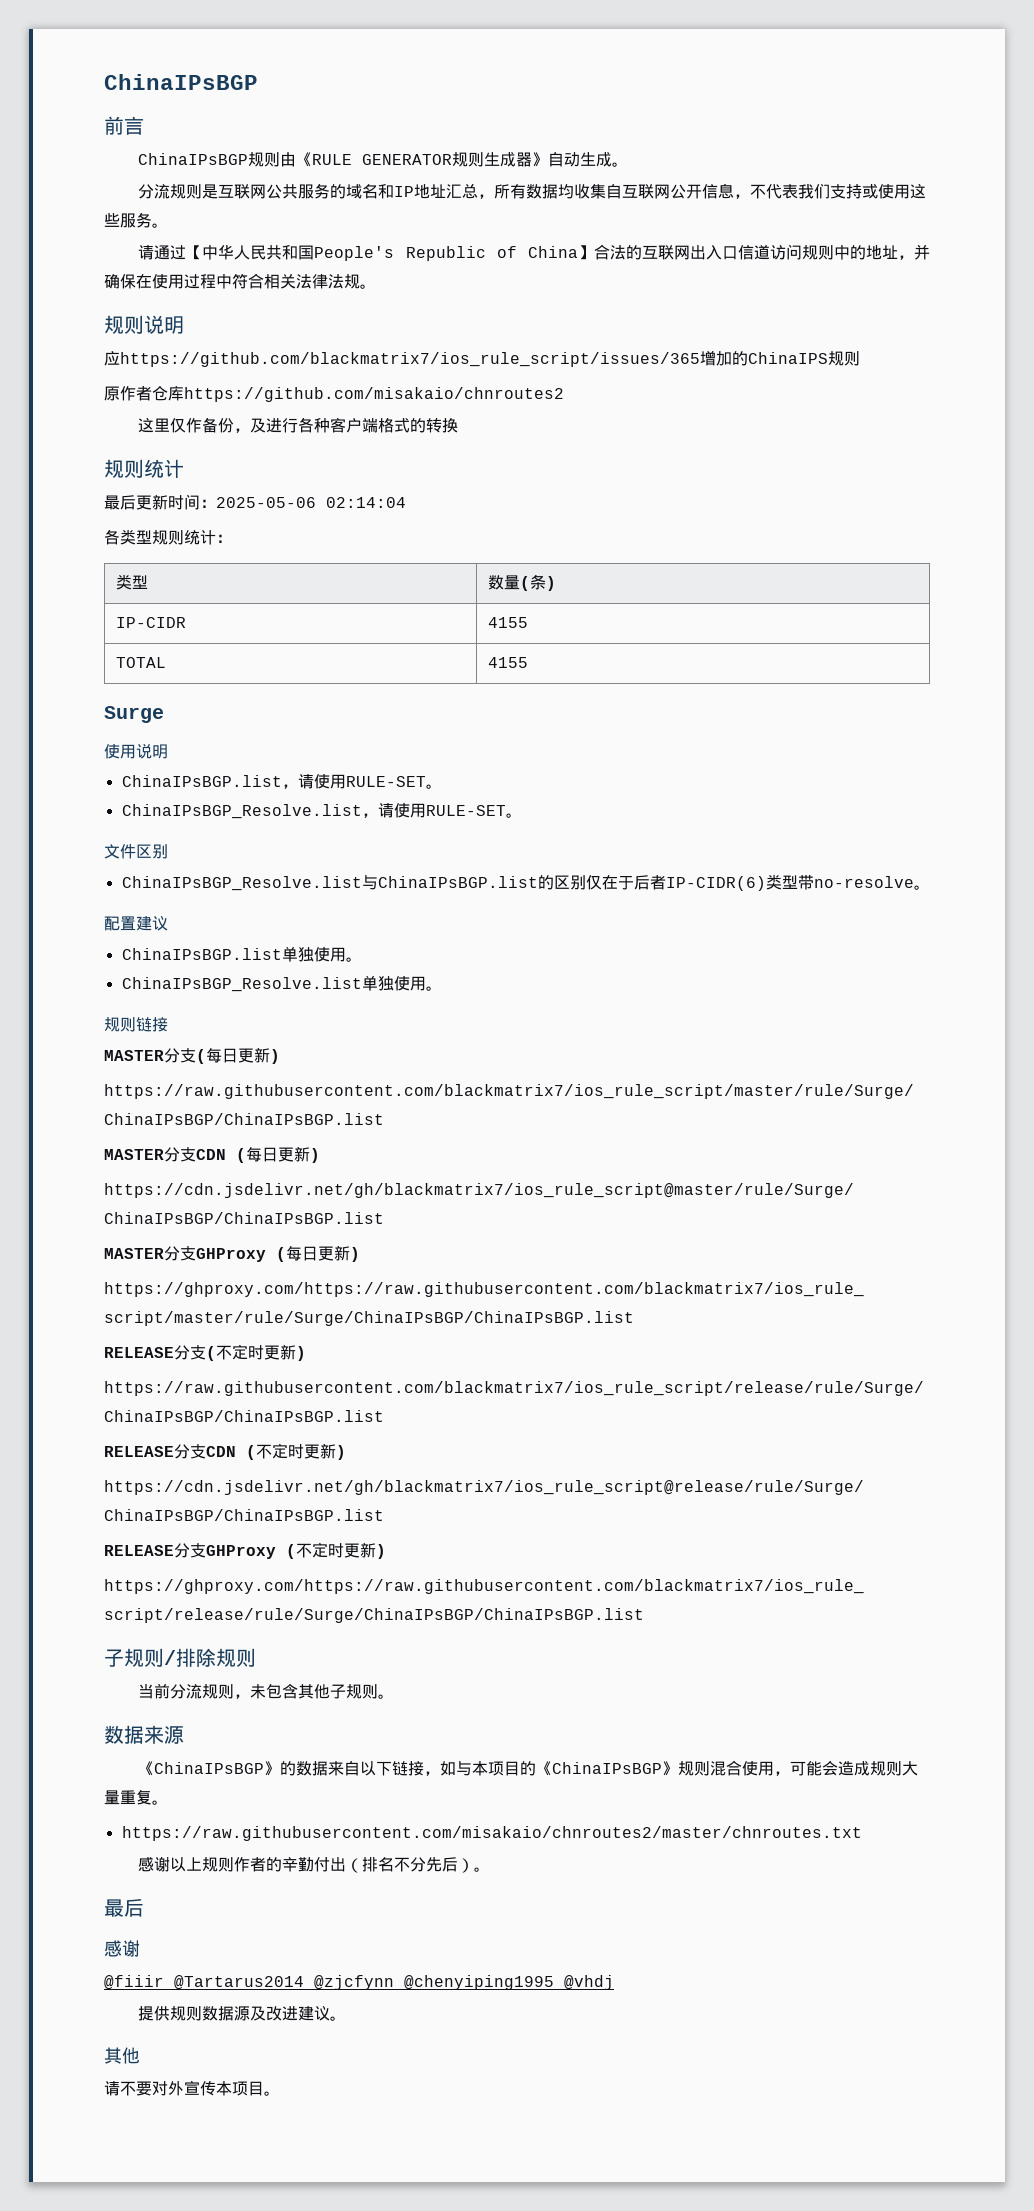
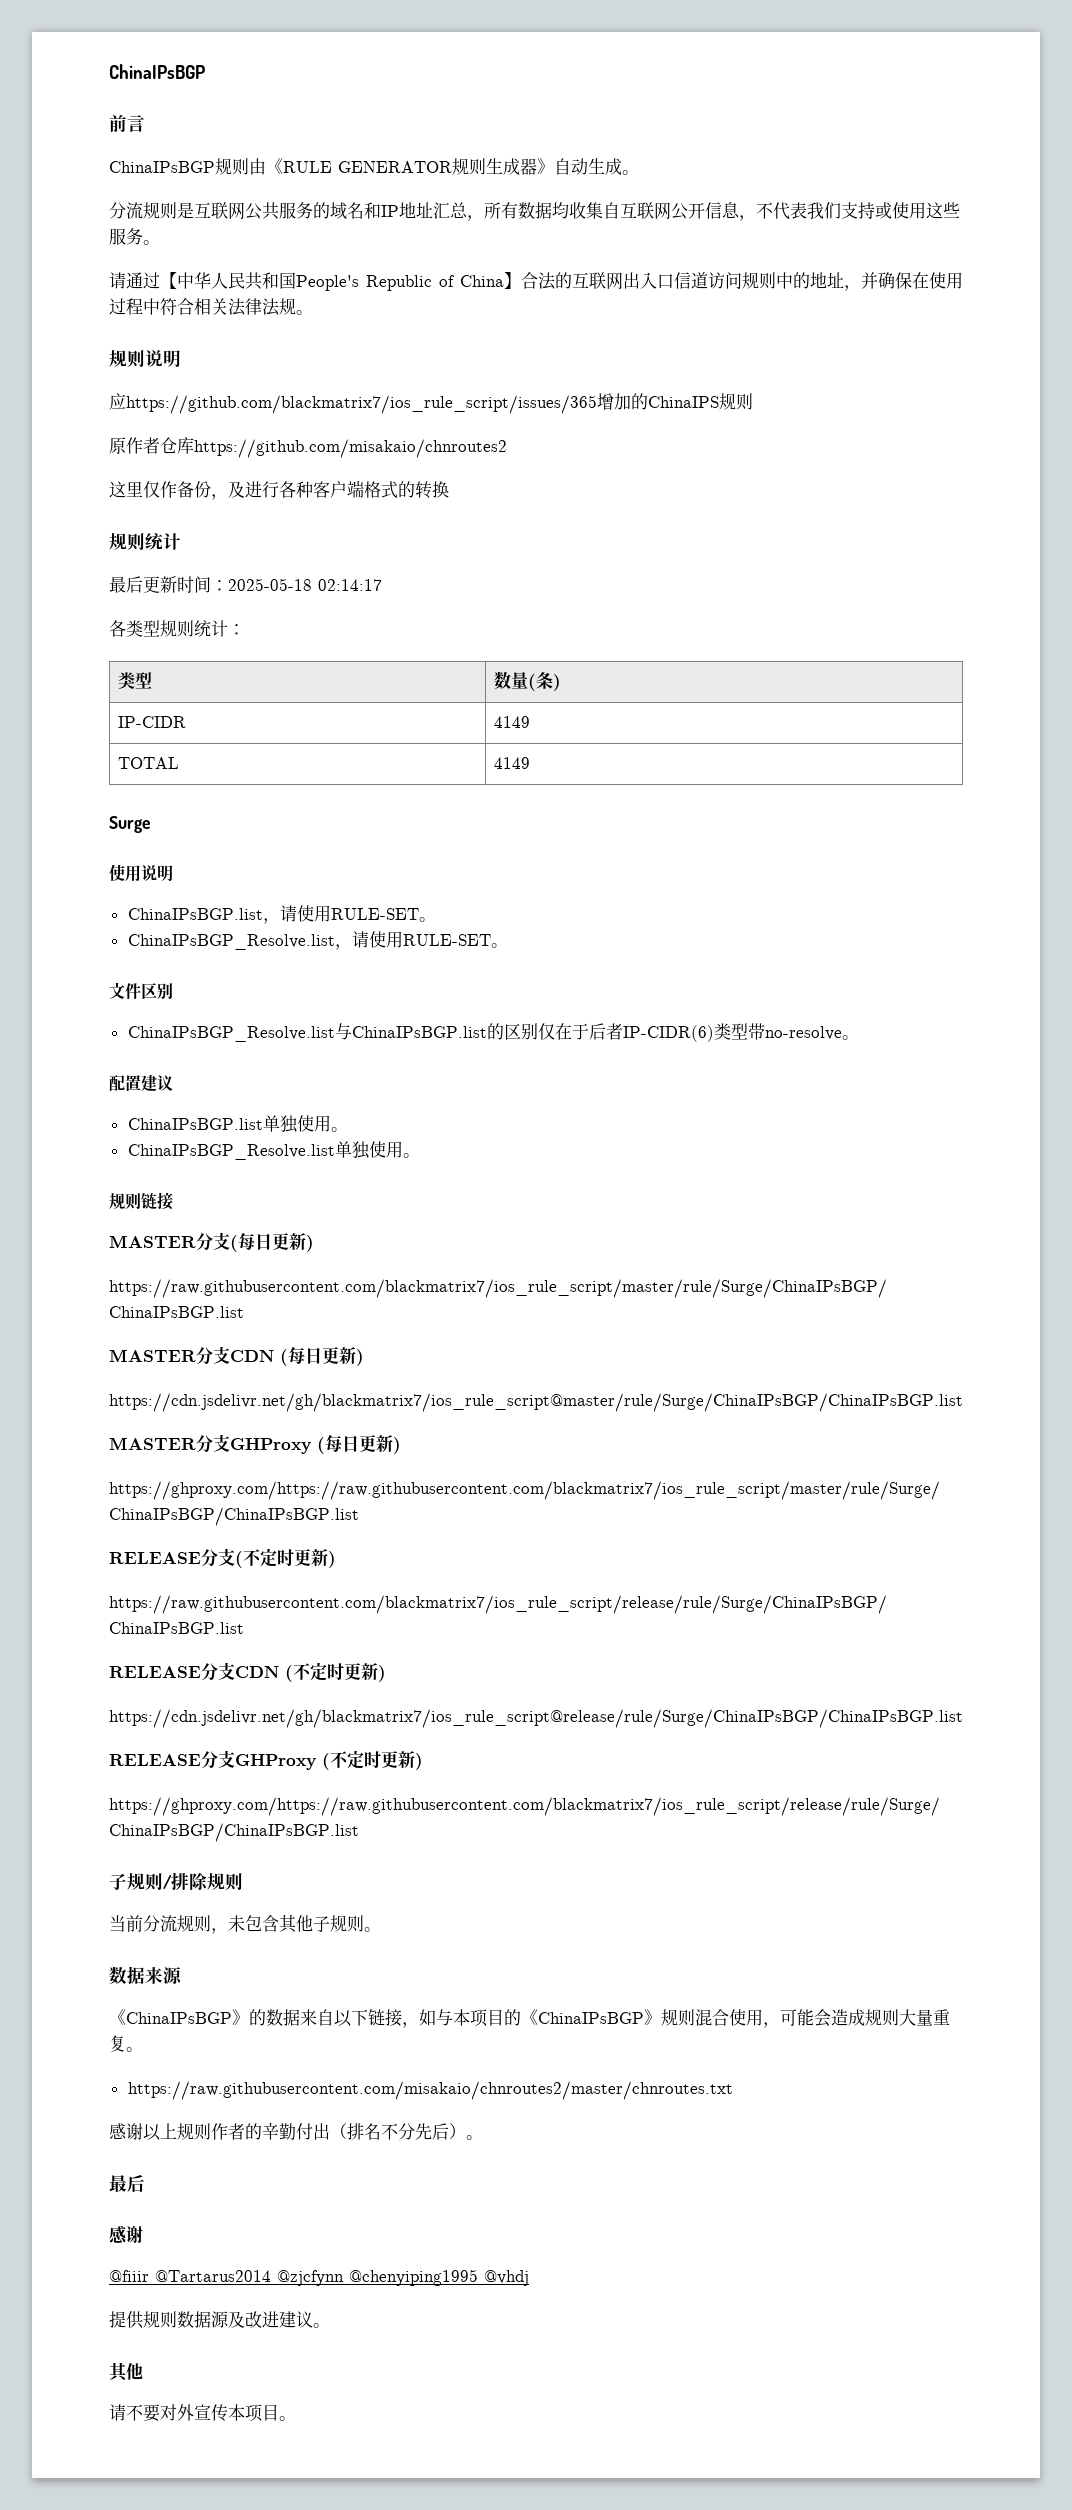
- 最后更新时间：2025-05-06 02:14:04
+ 最后更新时间：2025-05-18 02:14:17
- IP-CIDR | 4155
+ IP-CIDR | 4149
- TOTAL | 4155
+ TOTAL | 4149

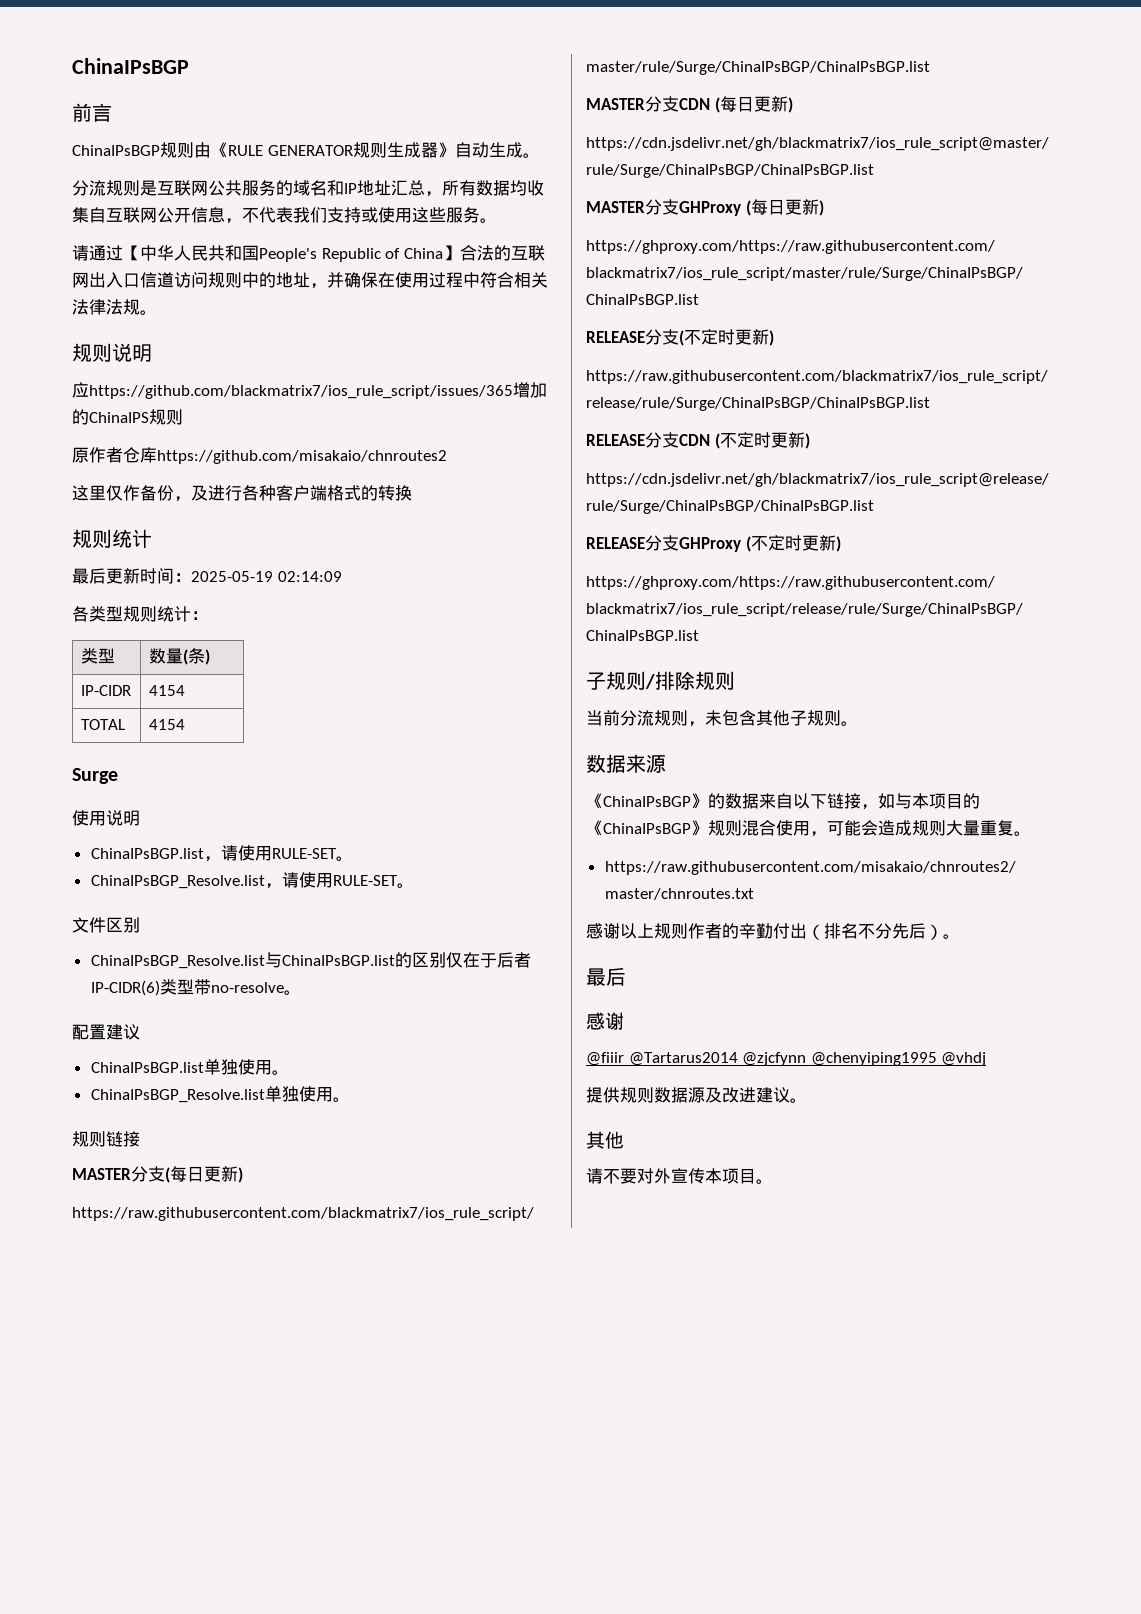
- 最后更新时间：2025-05-18 02:14:17
+ 最后更新时间：2025-05-19 02:14:09
- IP-CIDR | 4149
+ IP-CIDR | 4154
- TOTAL | 4149
+ TOTAL | 4154

